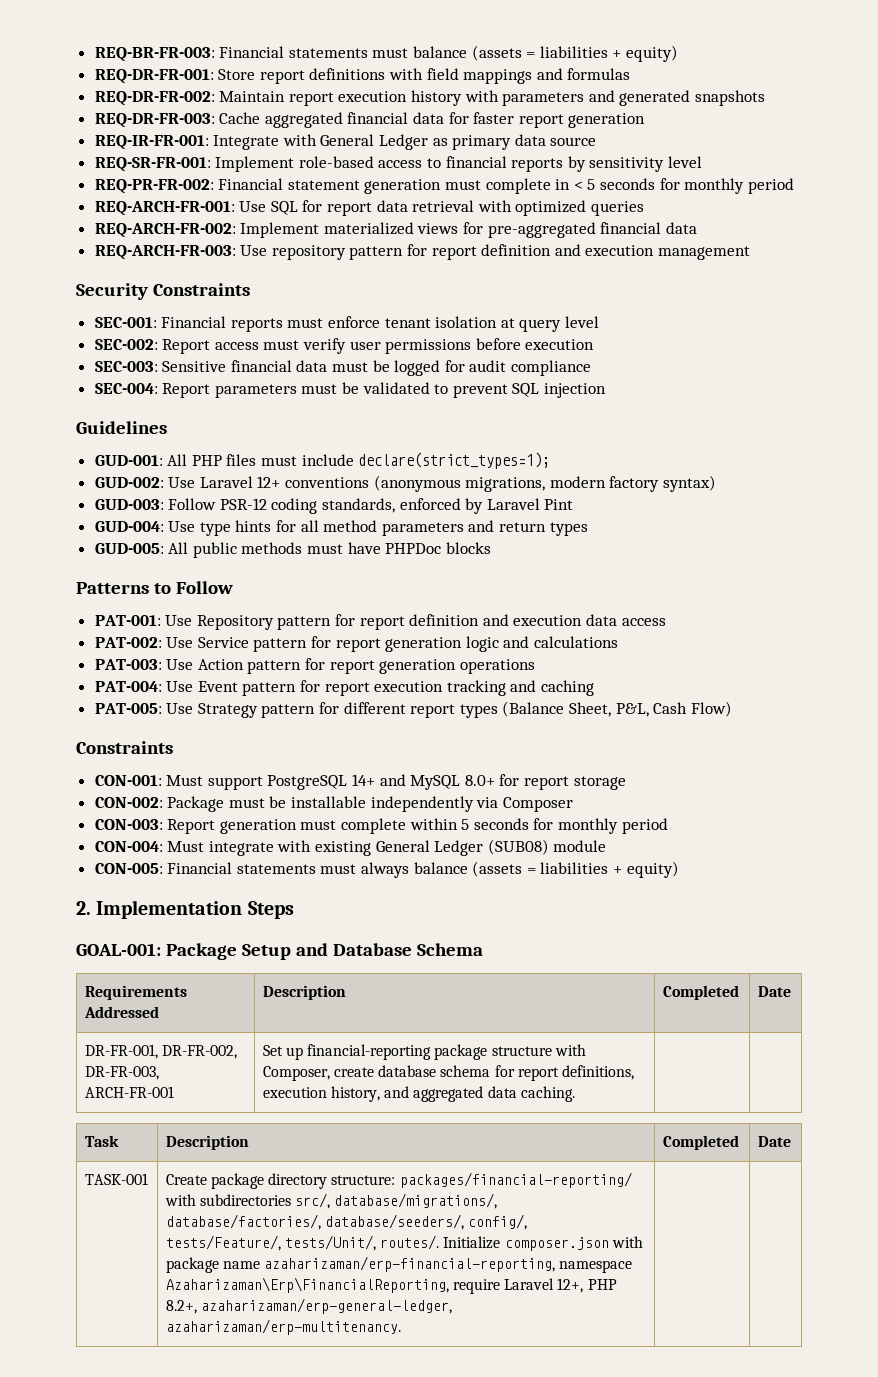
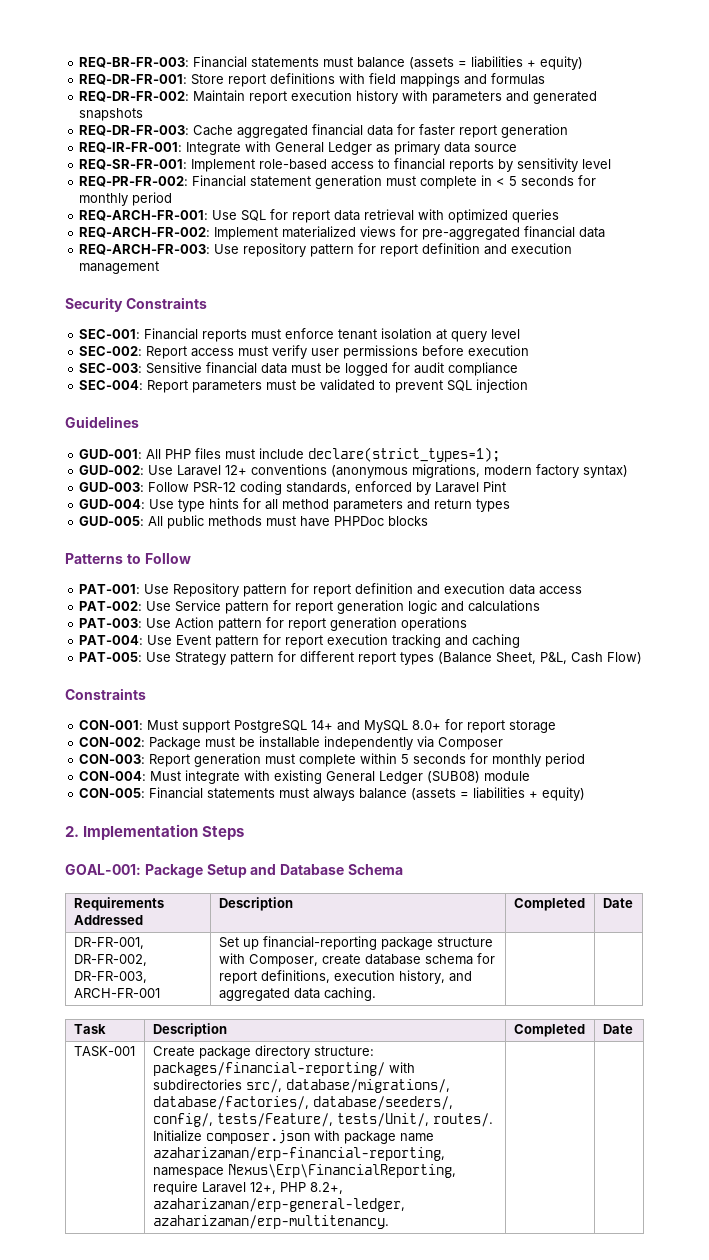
- TASK-001 | Create package directory structure: packages/financial-reporting/ with subdirectories src/, database/migrations/, database/factories/, database/seeders/, config/, tests/Feature/, tests/Unit/, routes/. Initialize composer.json with package name azaharizaman/erp-financial-reporting, namespace Azaharizaman\Erp\FinancialReporting, require Laravel 12+, PHP 8.2+, azaharizaman/erp-general-ledger, azaharizaman/erp-multitenancy. | |
+ TASK-001 | Create package directory structure: packages/financial-reporting/ with subdirectories src/, database/migrations/, database/factories/, database/seeders/, config/, tests/Feature/, tests/Unit/, routes/. Initialize composer.json with package name azaharizaman/erp-financial-reporting, namespace Nexus\Erp\FinancialReporting, require Laravel 12+, PHP 8.2+, azaharizaman/erp-general-ledger, azaharizaman/erp-multitenancy. | |

